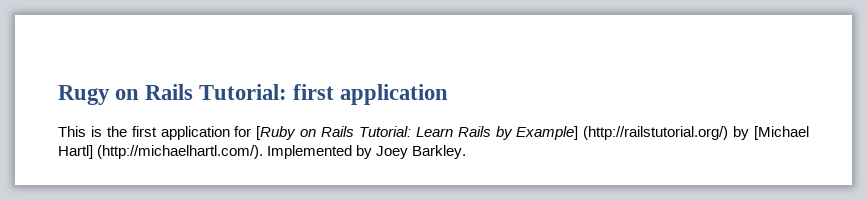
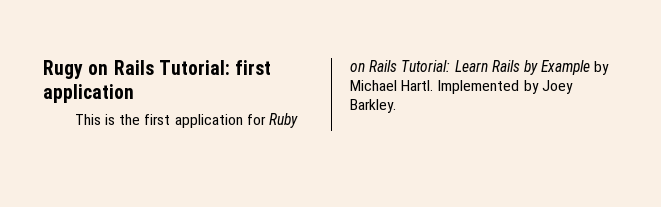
- This is the first application for [Ruby on Rails Tutorial: Learn Rails by Example] (http://railstutorial.org/) by [Michael Hartl] (http://michaelhartl.com/). Implemented by Joey Barkley.
+ This is the first application for Ruby on Rails Tutorial: Learn Rails by Example by Michael Hartl. Implemented by Joey Barkley.

